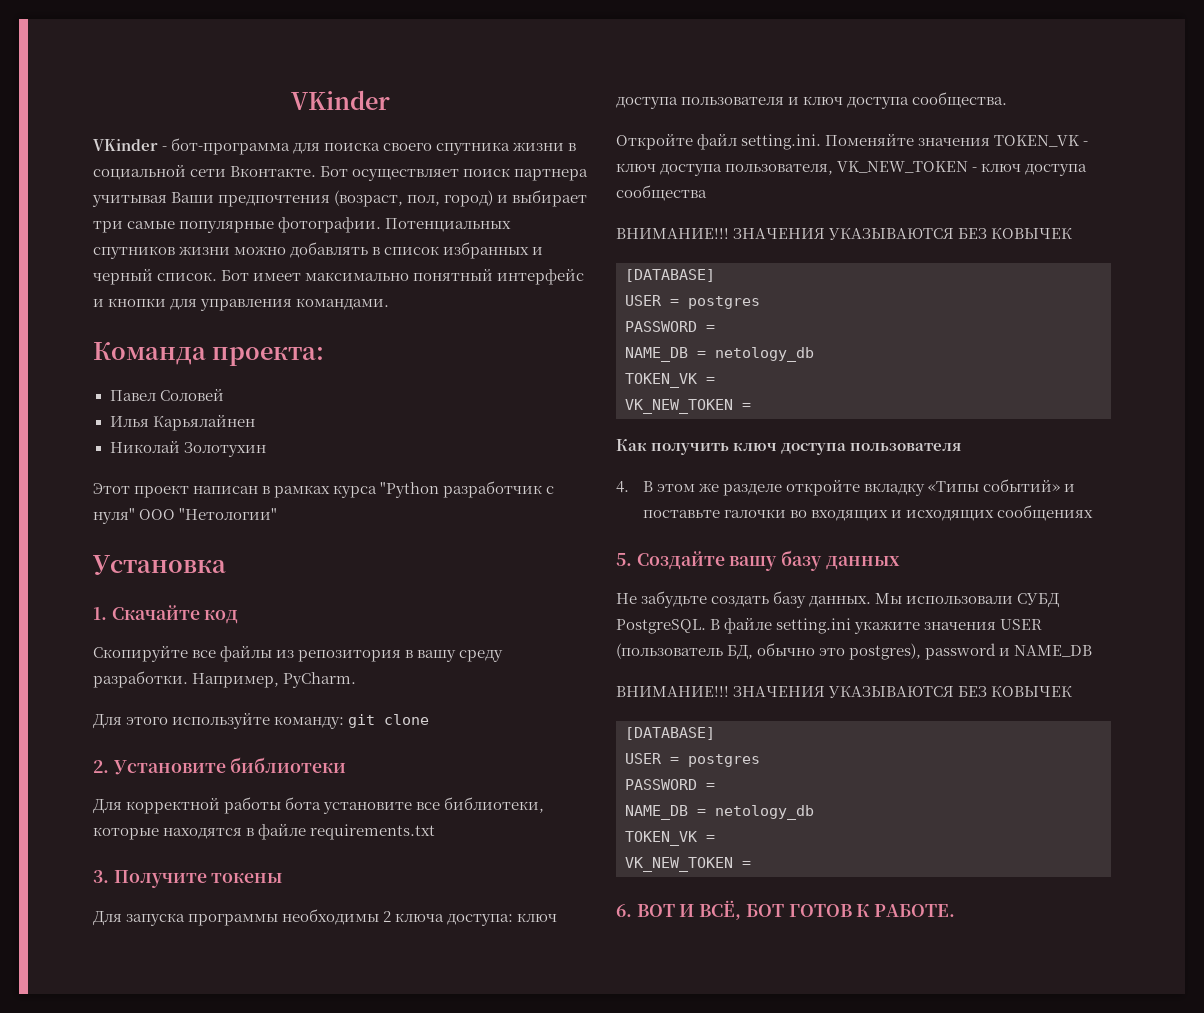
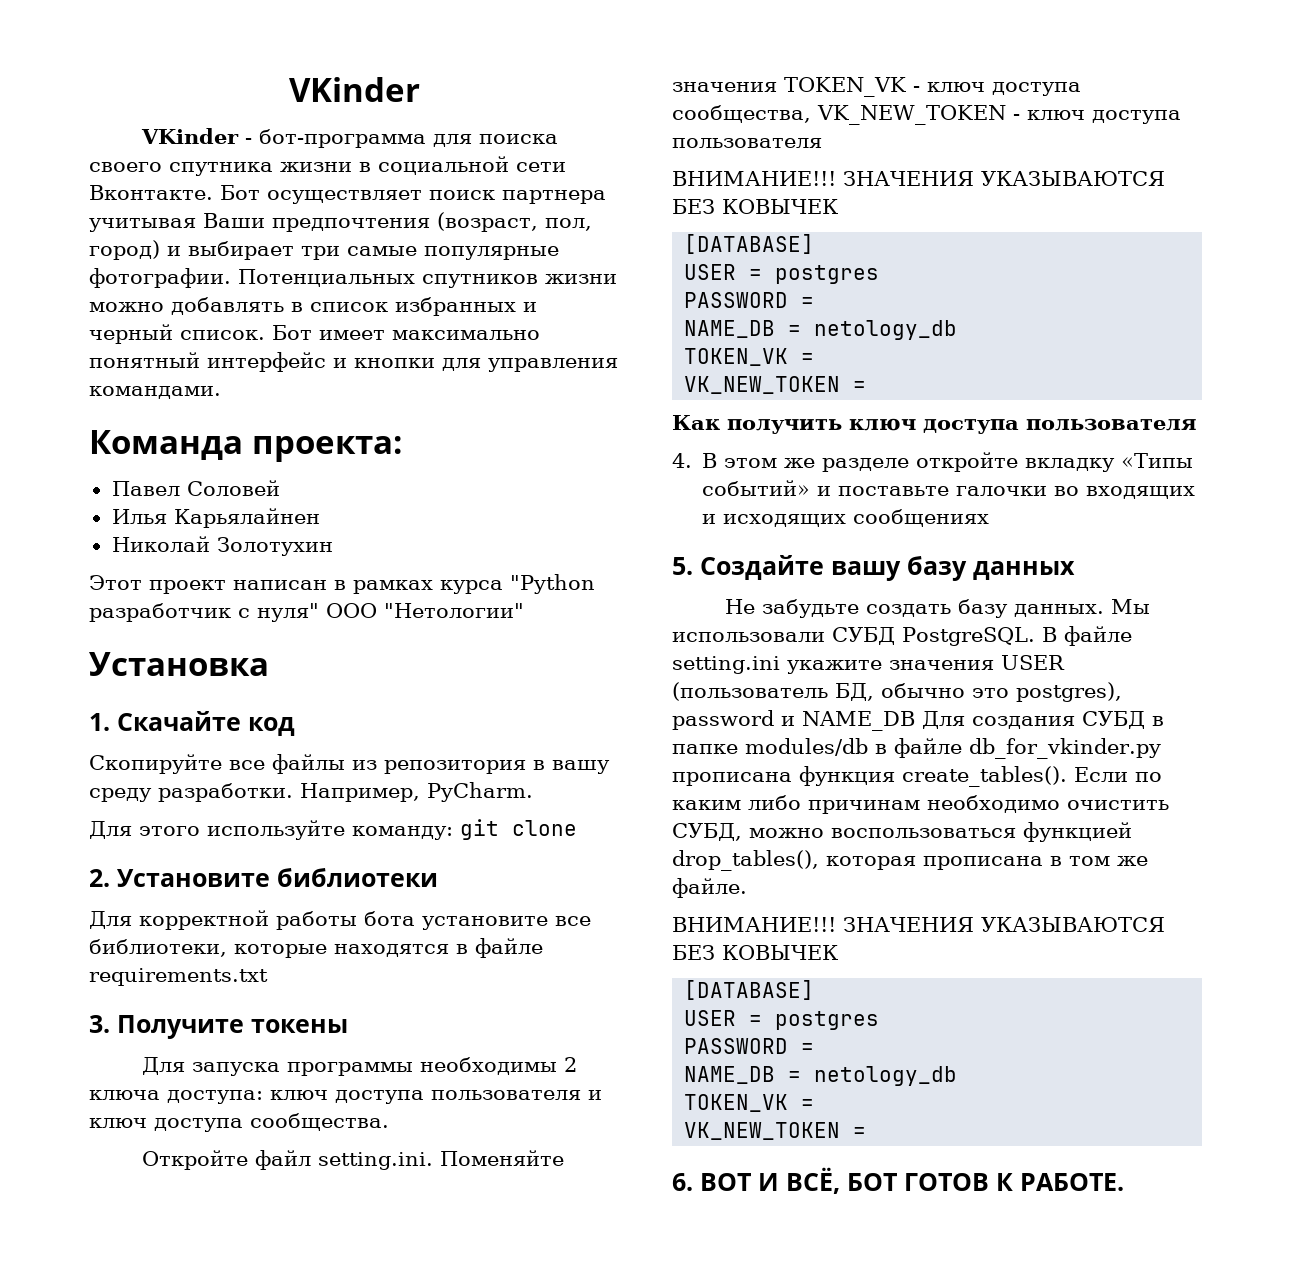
- Откройте файл setting.ini. Поменяйте значения TOKEN_VK - ключ доступа пользователя, VK_NEW_TOKEN - ключ доступа сообщества
+ Откройте файл setting.ini. Поменяйте значения TOKEN_VK - ключ доступа сообщества, VK_NEW_TOKEN - ключ доступа пользователя
- В файле setting.ini укажите значения USER (пользователь БД, обычно это postgres), password и NAME_DB
+ В файле setting.ini укажите значения USER (пользователь БД, обычно это postgres), password и NAME_DB Для создания СУБД в папке modules/db в файле db_for_vkinder.py прописана функция create_tables(). Если по каким либо причинам необходимо очистить СУБД, можно воспользоваться функцией drop_tables(), которая прописана в том же файле.

